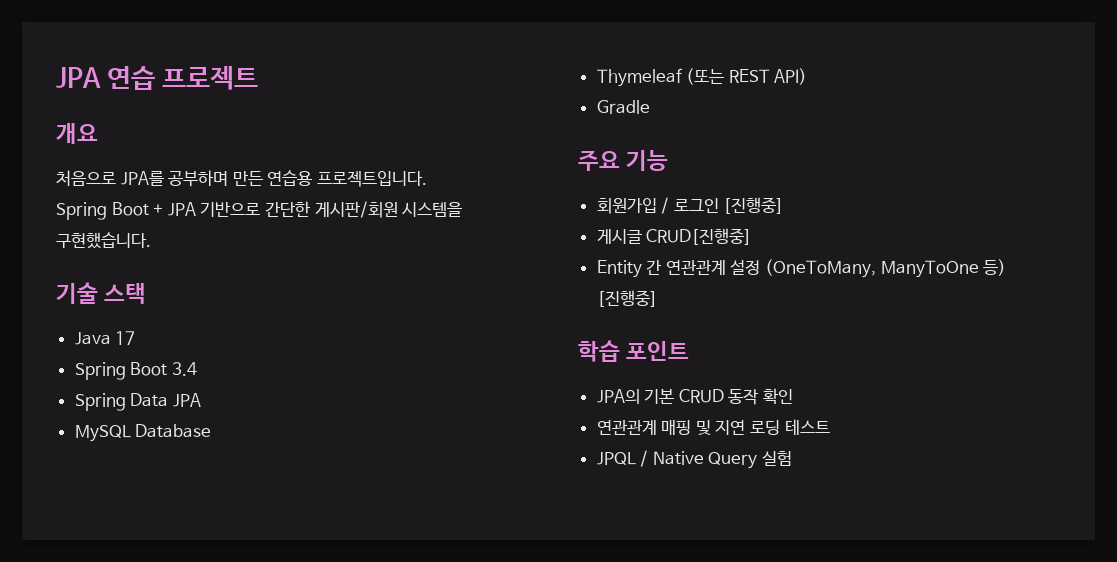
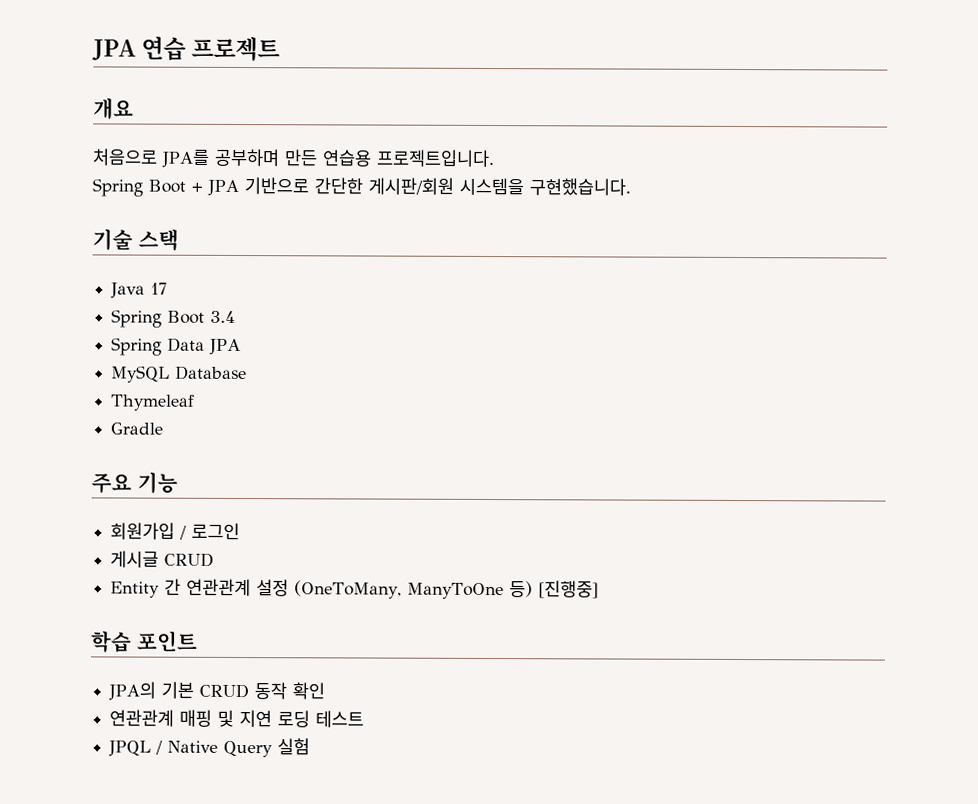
- Thymeleaf (또는 REST API)
+ Thymeleaf
- 회원가입 / 로그인 [진행중]
+ 회원가입 / 로그인
- 게시글 CRUD[진행중]
+ 게시글 CRUD

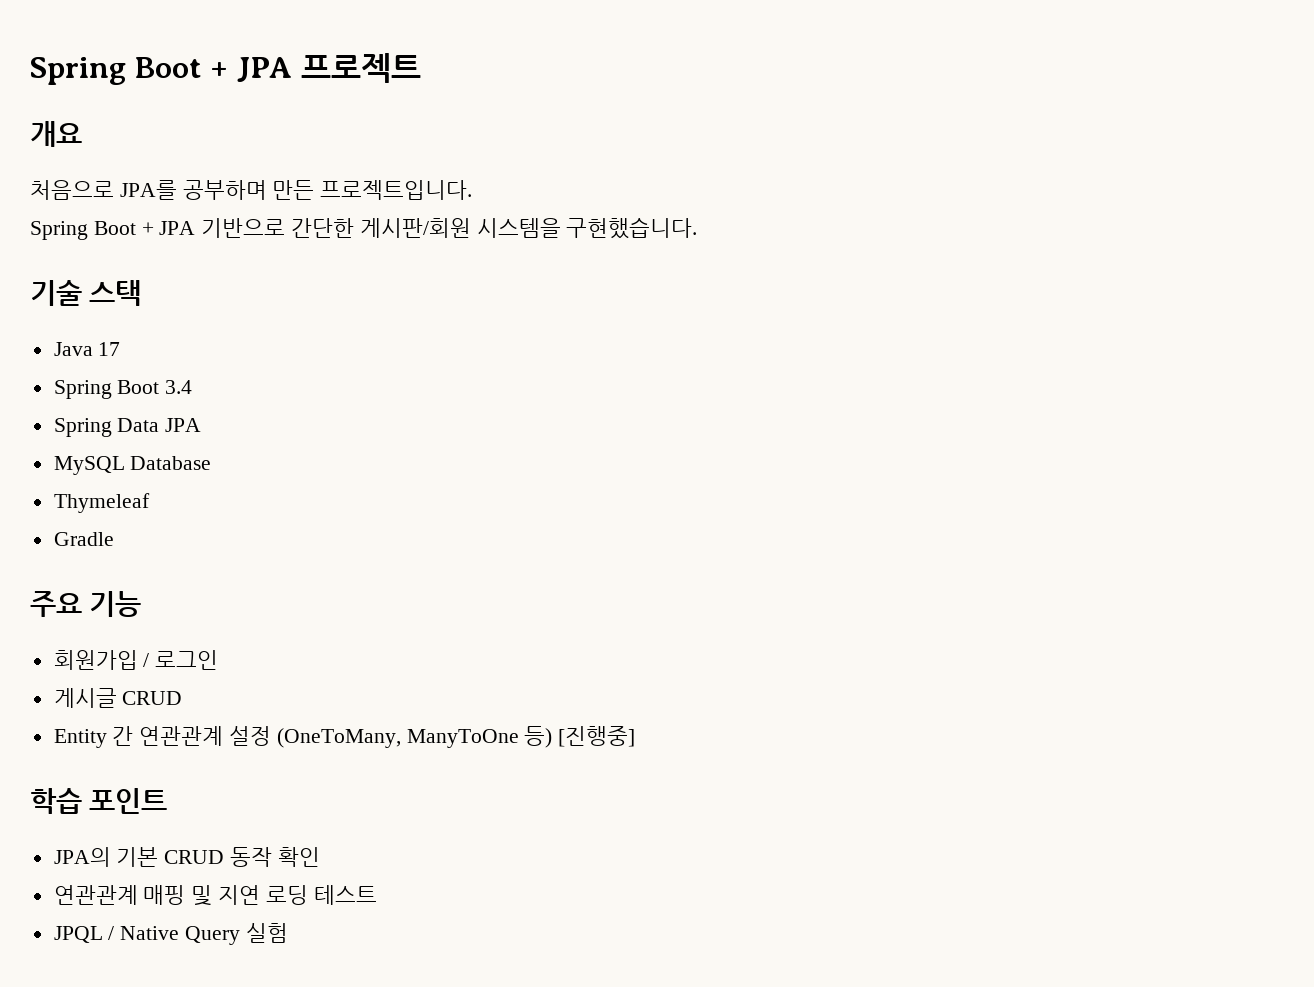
- JPA 연습 프로젝트
+ Spring Boot + JPA 프로젝트
- 처음으로 JPA를 공부하며 만든 연습용 프로젝트입니다.
+ 처음으로 JPA를 공부하며 만든 프로젝트입니다.

